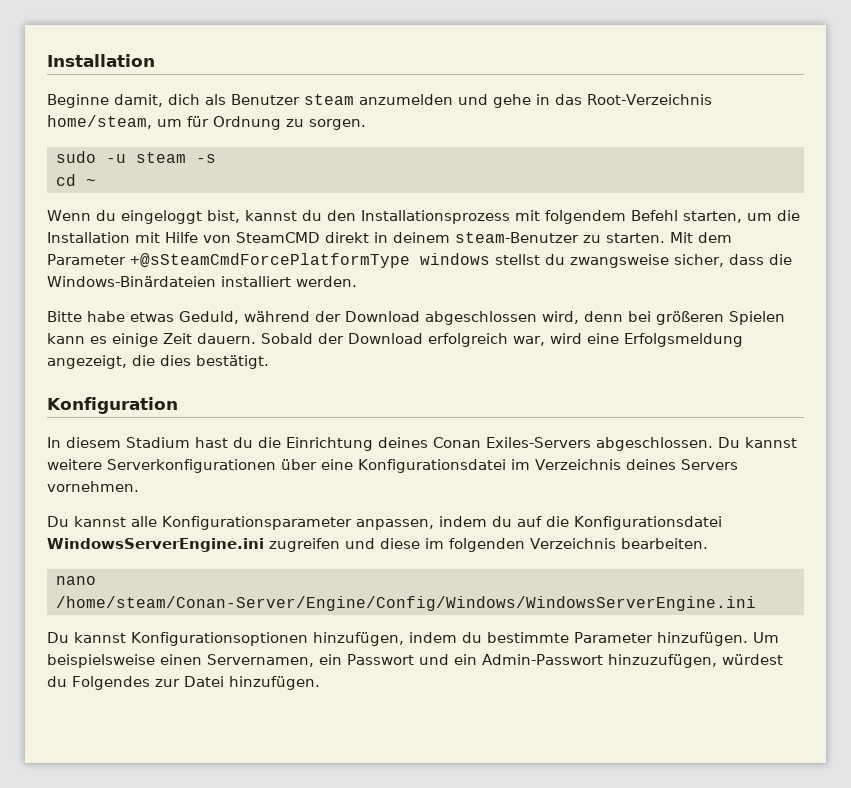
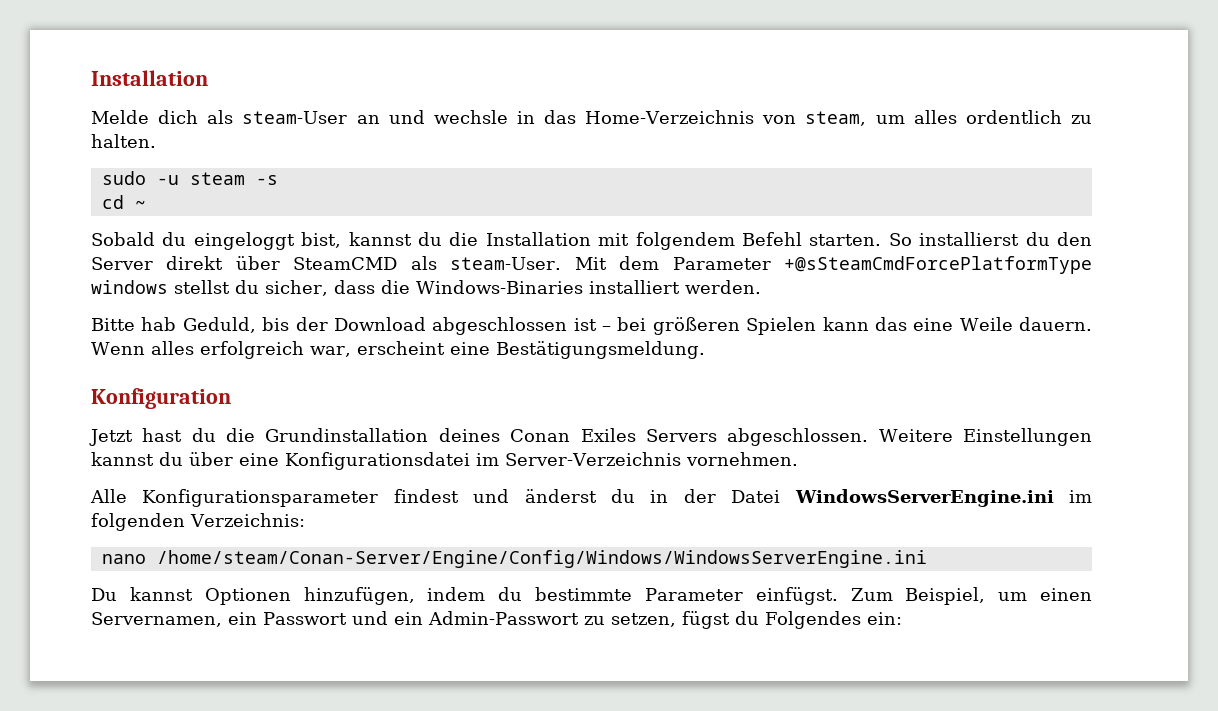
- Beginne damit, dich als Benutzer steam anzumelden und gehe in das Root-Verzeichnis home/steam, um für Ordnung zu sorgen.
+ Melde dich als steam-User an und wechsle in das Home-Verzeichnis von steam, um alles ordentlich zu halten.
- Wenn du eingeloggt bist, kannst du den Installationsprozess mit folgendem Befehl starten, um die Installation mit Hilfe von SteamCMD direkt in deinem steam-Benutzer zu starten.
+ Sobald du eingeloggt bist, kannst du die Installation mit folgendem Befehl starten. So installierst du den Server direkt über SteamCMD als steam-User.
- Mit dem Parameter +@sSteamCmdForcePlatformType windows stellst du zwangsweise sicher, dass die Windows-Binärdateien installiert werden.
+ Mit dem Parameter +@sSteamCmdForcePlatformType windows stellst du sicher, dass die Windows-Binaries installiert werden.
- Bitte habe etwas Geduld, während der Download abgeschlossen wird, denn bei größeren Spielen kann es einige Zeit dauern. Sobald der Download erfolgreich war, wird eine Erfolgsmeldung angezeigt, die dies bestätigt.
+ Bitte hab Geduld, bis der Download abgeschlossen ist – bei größeren Spielen kann das eine Weile dauern. Wenn alles erfolgreich war, erscheint eine Bestätigungsmeldung.
  Konfiguration
- In diesem Stadium hast du die Einrichtung deines Conan Exiles-Servers abgeschlossen. Du kannst weitere Serverkonfigurationen über eine Konfigurationsdatei im Verzeichnis deines Servers vornehmen.
- Du kannst alle Konfigurationsparameter anpassen, indem du auf die Konfigurationsdatei WindowsServerEngine.ini zugreifen und diese im folgenden Verzeichnis bearbeiten.
+ Jetzt hast du die Grundinstallation deines Conan Exiles Servers abgeschlossen. Weitere Einstellungen kannst du über eine Konfigurationsdatei im Server-Verzeichnis vornehmen.
+ Alle Konfigurationsparameter findest und änderst du in der Datei WindowsServerEngine.ini im folgenden Verzeichnis:
- Du kannst Konfigurationsoptionen hinzufügen, indem du bestimmte Parameter hinzufügen. Um beispielsweise einen Servernamen, ein Passwort und ein Admin-Passwort hinzuzufügen, würdest du Folgendes zur Datei hinzufügen.
+ Du kannst Optionen hinzufügen, indem du bestimmte Parameter einfügst. Zum Beispiel, um einen Servernamen, ein Passwort und ein Admin-Passwort zu setzen, fügst du Folgendes ein:

